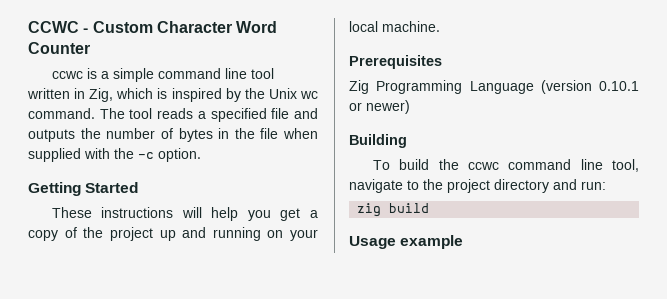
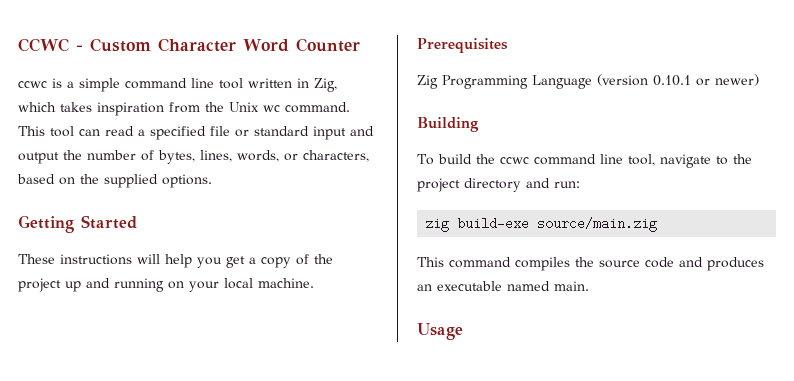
- ccwc is a simple command line tool written in Zig, which is inspired by the Unix wc command.
+ ccwc is a simple command line tool written in Zig, which takes inspiration from the Unix wc command.
- The tool reads a specified file and outputs the number of bytes in the file when supplied with the -c option.
+ This tool can read a specified file or standard input and output the number of bytes, lines, words, or characters, based on the supplied options.
- zig build
+ zig build-exe source/main.zig
+ This command compiles the source code and produces an executable named main.
- Usage example
+ Usage

